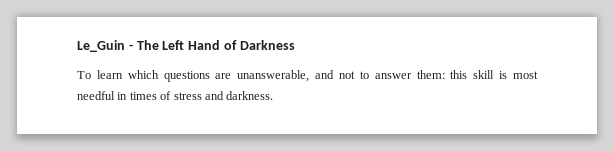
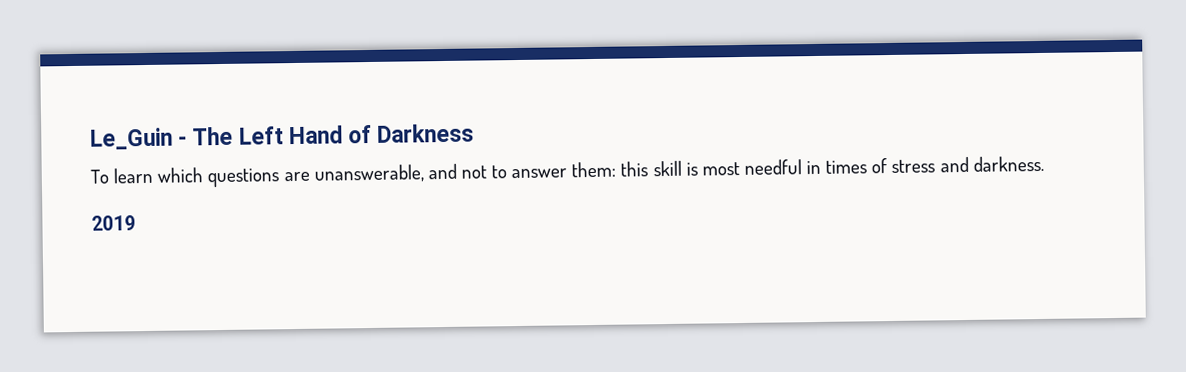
+ 2019

